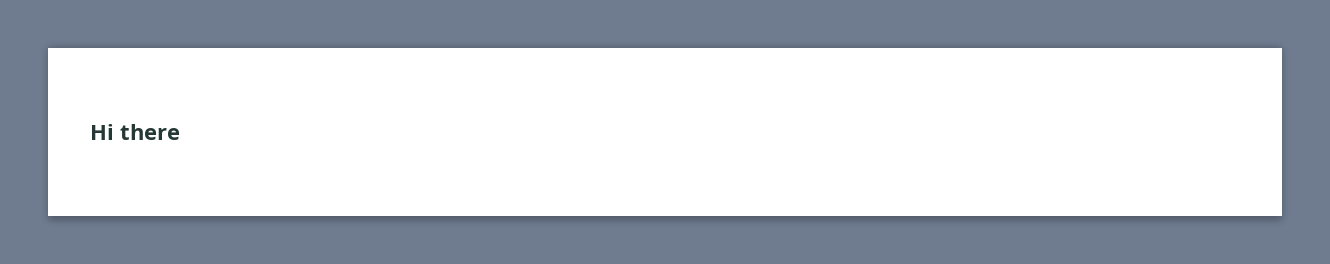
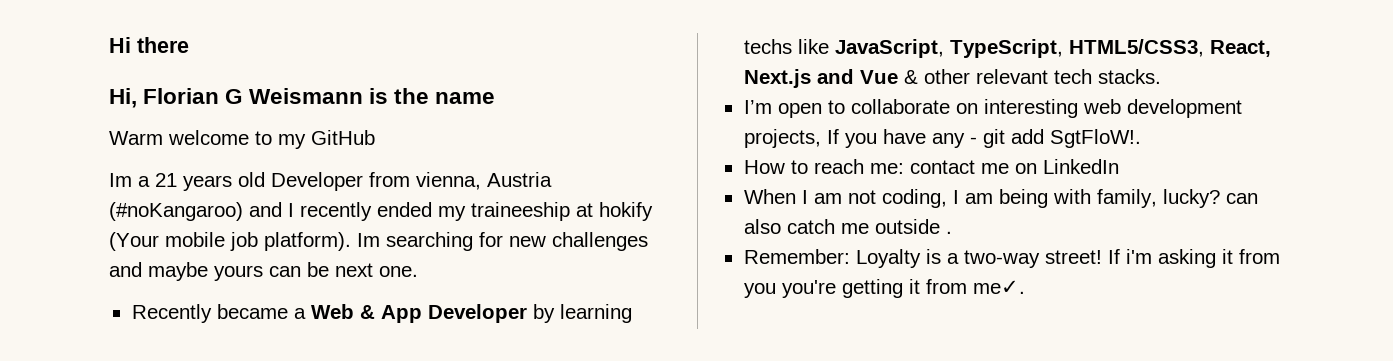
+ Hi, Florian G Weismann is the name
+ Warm welcome to my GitHub
+ Im a 21 years old Developer from vienna, Austria (#noKangaroo) and I recently ended my traineeship at hokify (Your mobile job platform). Im searching for new challenges and maybe yours can be next one.
+ Recently became a Web & App Developer by learning techs like JavaScript, TypeScript, HTML5/CSS3, React, Next.js and Vue & other relevant tech stacks.
+ I’m open to collaborate on interesting web development projects, If you have any - git add SgtFloW!.
+ How to reach me: contact me on LinkedIn
+ When I am not coding, I am being with family, lucky? can also catch me outside .
+ Remember: Loyalty is a two-way street! If i'm asking it from you you're getting it from me✓.

